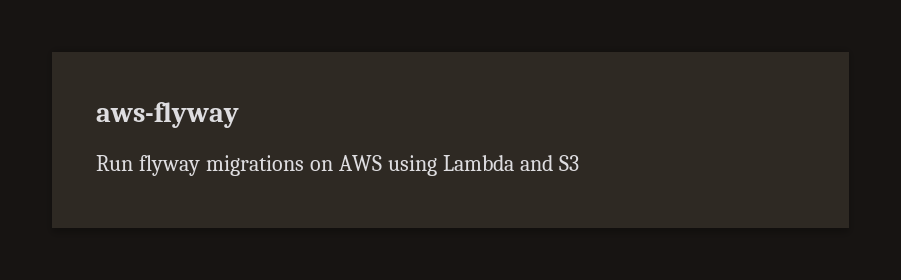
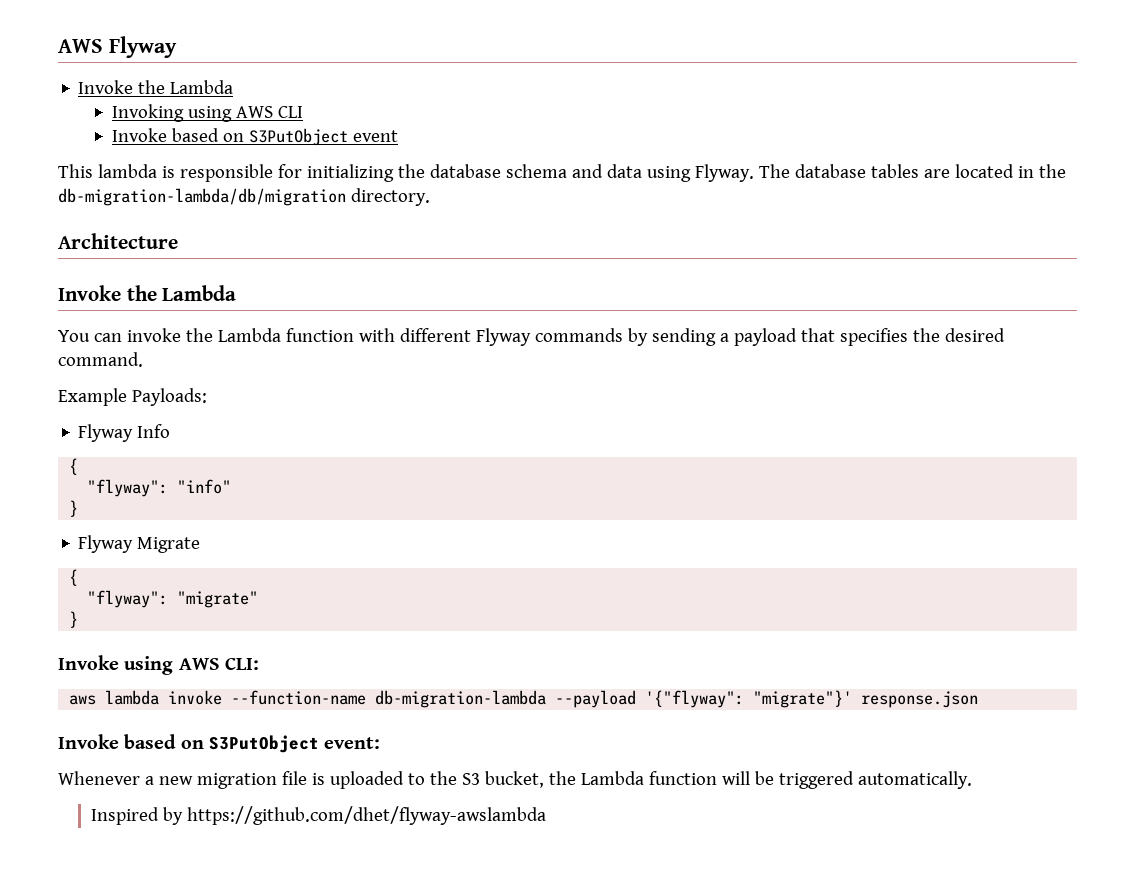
- aws-flyway
- Run flyway migrations on AWS using Lambda and S3
+ AWS Flyway
+ Invoke the Lambda
+ Invoking using AWS CLI
+ Invoke based on S3PutObject event
+ This lambda is responsible for initializing the database schema and data using Flyway. The database tables are located in the db-migration-lambda/db/migration directory.
+ Architecture
+ Invoke the Lambda
+ You can invoke the Lambda function with different Flyway commands by sending a payload that specifies the desired command.
+ Example Payloads:
+ Flyway Info
+ {
+ "flyway": "info"
+ }
+ Flyway Migrate
+ {
+ "flyway": "migrate"
+ }
+ Invoke using AWS CLI:
+ aws lambda invoke --function-name db-migration-lambda --payload '{"flyway": "migrate"}' response.json
+ Invoke based on S3PutObject event:
+ Whenever a new migration file is uploaded to the S3 bucket, the Lambda function will be triggered automatically.
+ Inspired by https://github.com/dhet/flyway-awslambda

